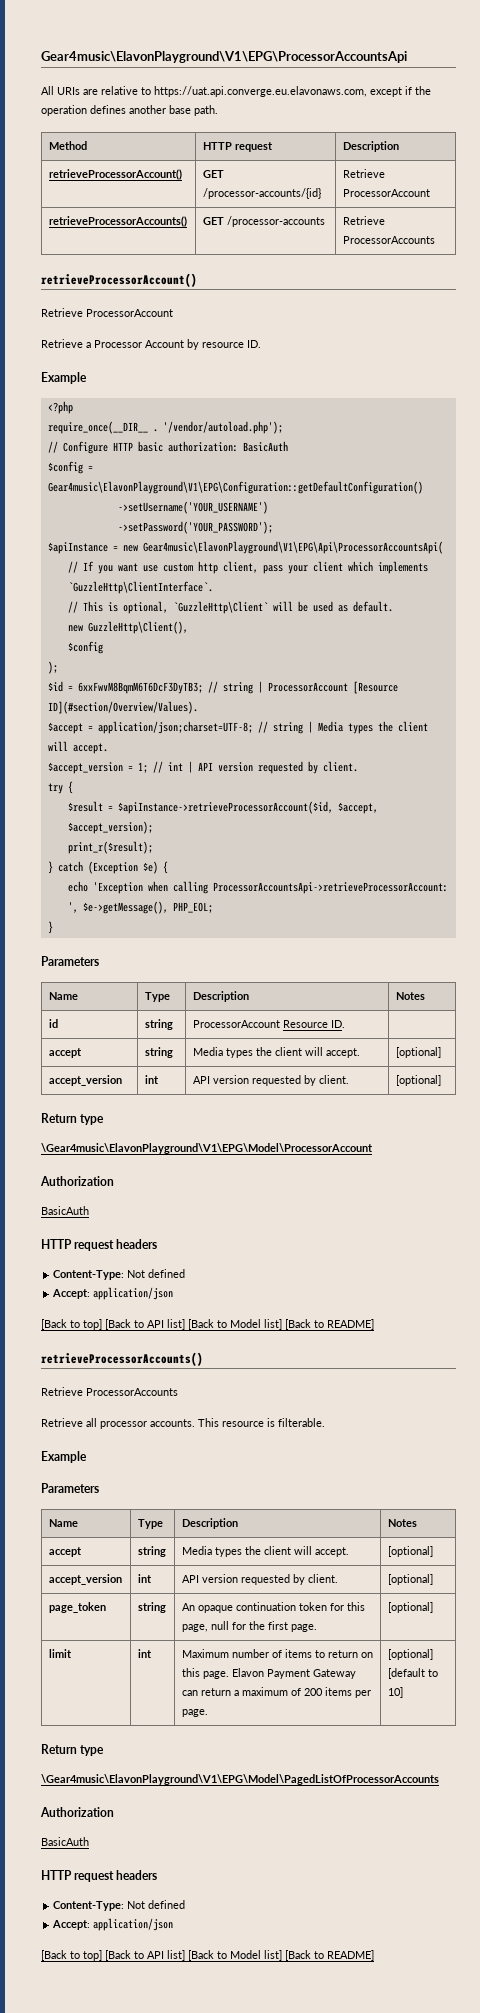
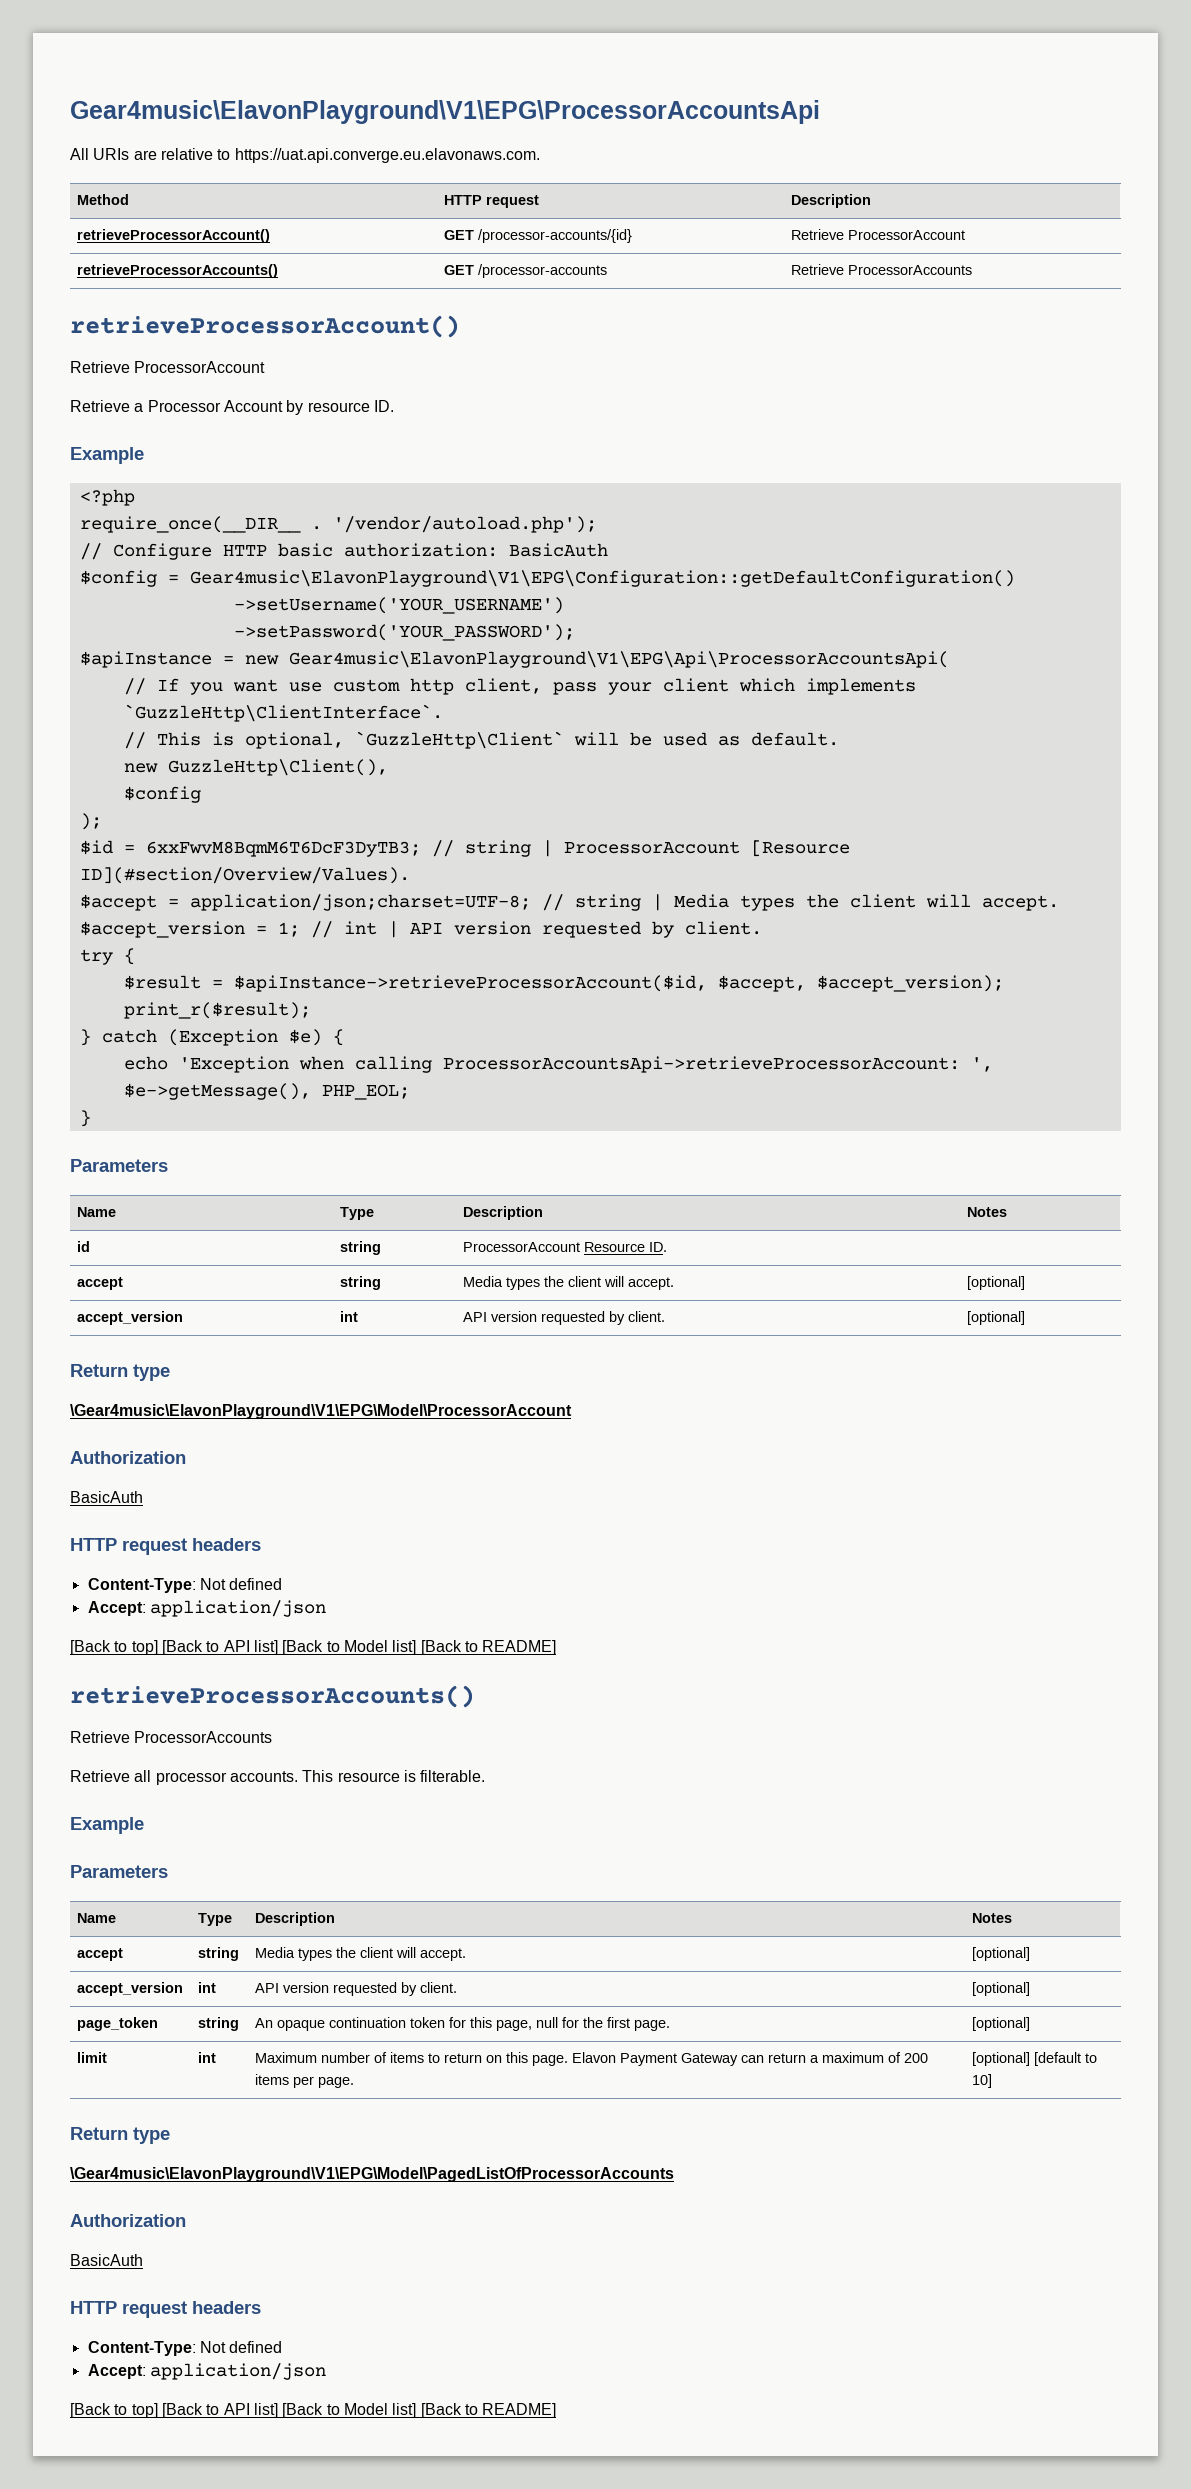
- All URIs are relative to https://uat.api.converge.eu.elavonaws.com, except if the operation defines another base path.
+ All URIs are relative to https://uat.api.converge.eu.elavonaws.com.

